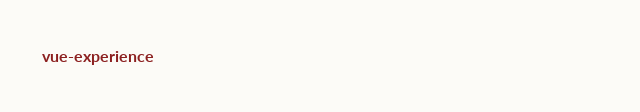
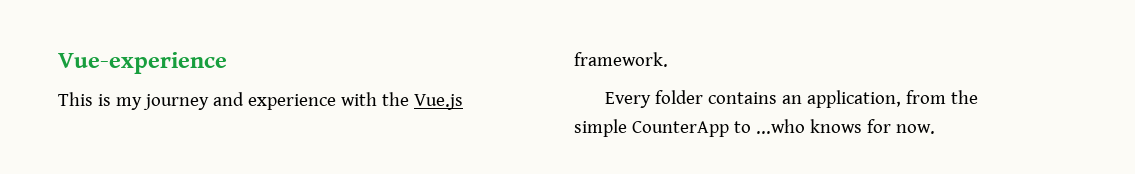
- vue-experience
+ Vue-experience
+ This is my journey and experience with the Vue.js framework.
+ Every folder contains an application, from the simple CounterApp to ...who knows for now.

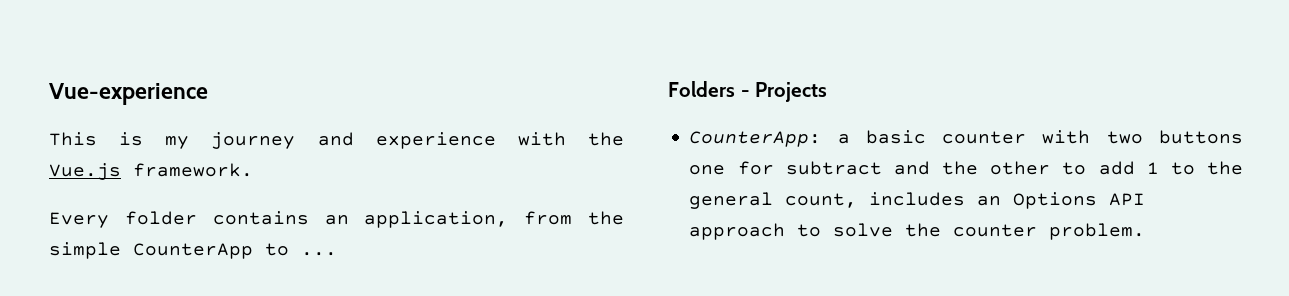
- Every folder contains an application, from the simple CounterApp to ...who knows for now.
+ Every folder contains an application, from the simple CounterApp to ...
+ Folders - Projects
+ CounterApp: a basic counter with two buttons one for subtract and the other to add 1 to the general count, includes an Options API approach to solve the counter problem.

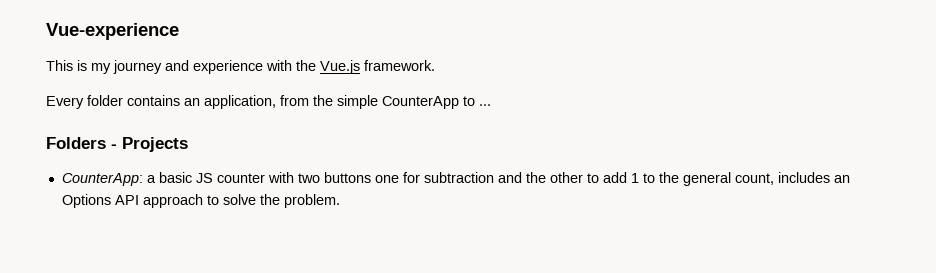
- CounterApp: a basic counter with two buttons one for subtract and the other to add 1 to the general count, includes an Options API approach to solve the counter problem.
+ CounterApp: a basic JS counter with two buttons one for subtraction and the other to add 1 to the general count, includes an Options API approach to solve the problem.

